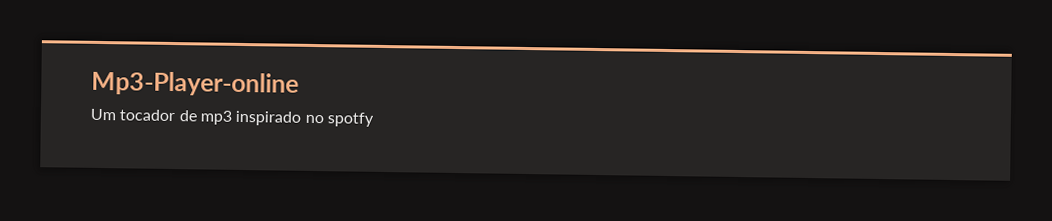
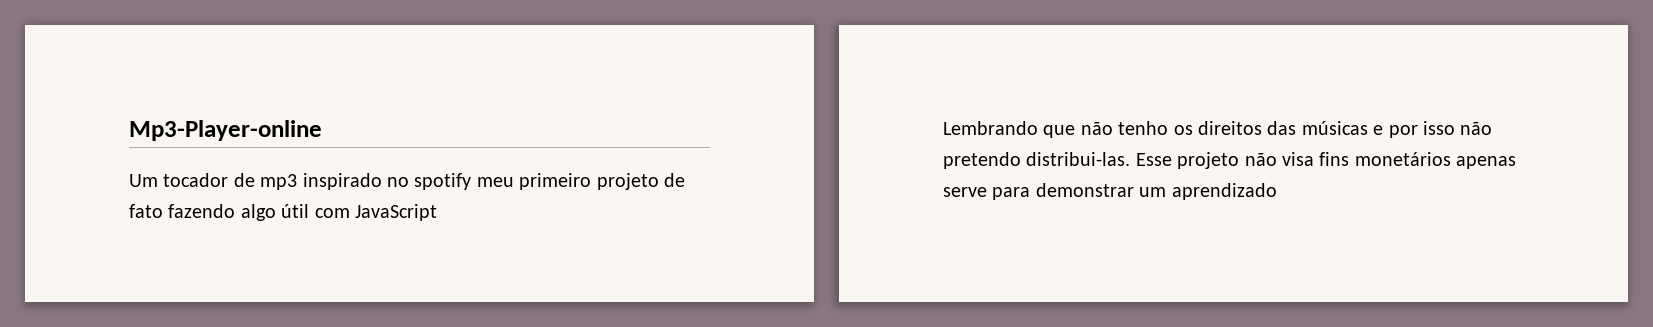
- Um tocador de mp3 inspirado no spotfy
+ Um tocador de mp3 inspirado no spotify meu primeiro projeto de fato fazendo algo útil com JavaScript
+ Lembrando que não tenho os direitos das músicas e por isso não pretendo distribui-las. Esse projeto não visa fins monetários apenas serve para demonstrar um aprendizado

